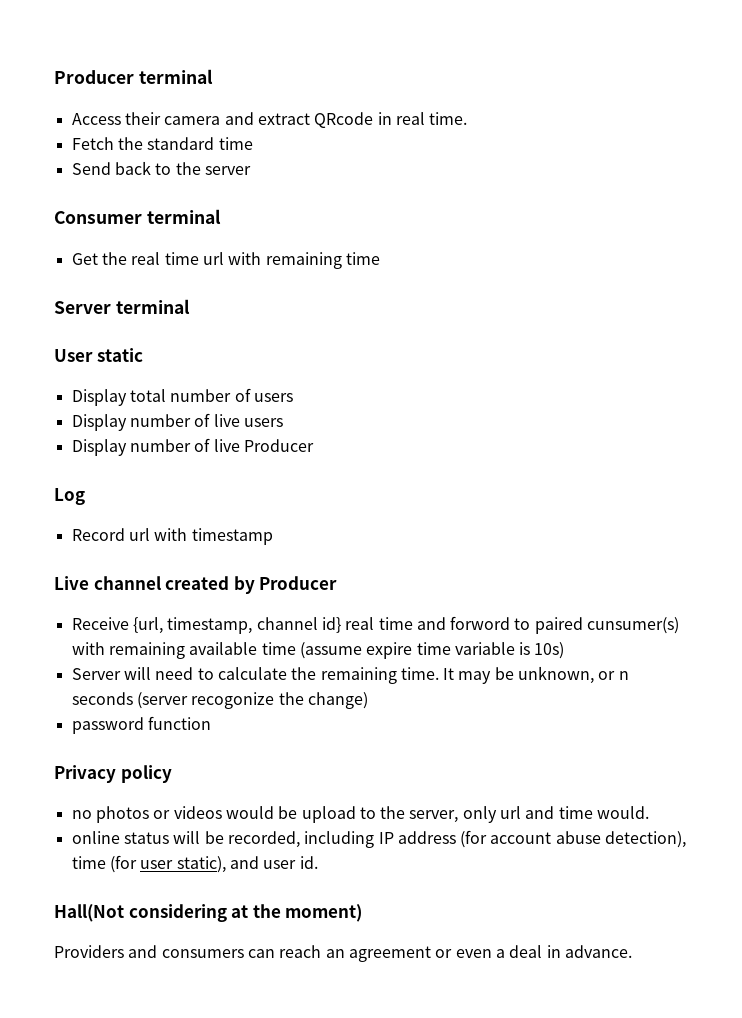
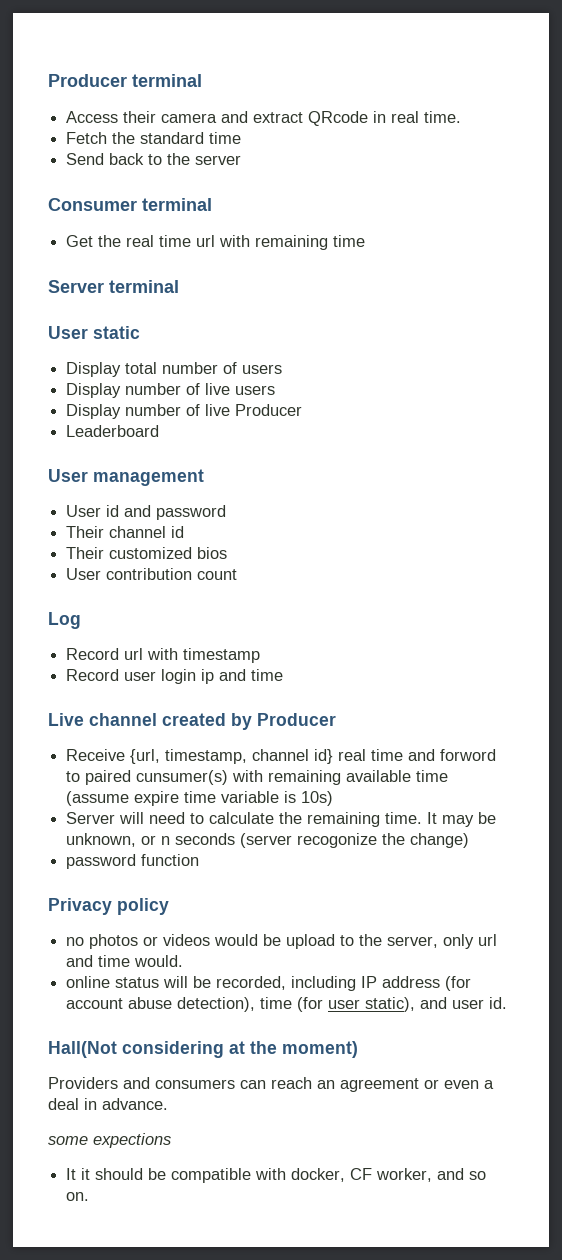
+ Leaderboard
+ User management
+ User id and password
+ Their channel id
+ Their customized bios
+ User contribution count
+ Record user login ip and time
+ some expections
+ It it should be compatible with docker, CF worker, and so on.

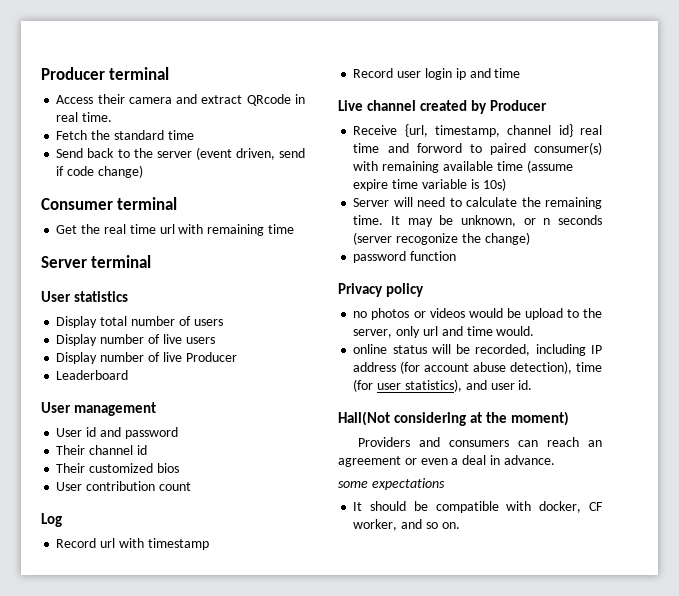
- Send back to the server
+ Send back to the server (event driven, send if code change)
- User static
+ User statistics
- Receive {url, timestamp, channel id} real time and forword to paired cunsumer(s) with remaining available time (assume expire time variable is 10s)
+ Receive {url, timestamp, channel id} real time and forword to paired consumer(s) with remaining available time (assume expire time variable is 10s)
- online status will be recorded, including IP address (for account abuse detection), time (for user static), and user id.
+ online status will be recorded, including IP address (for account abuse detection), time (for user statistics), and user id.
- some expections
- It it should be compatible with docker, CF worker, and so on.
+ some expectations
+ It should be compatible with docker, CF worker, and so on.

